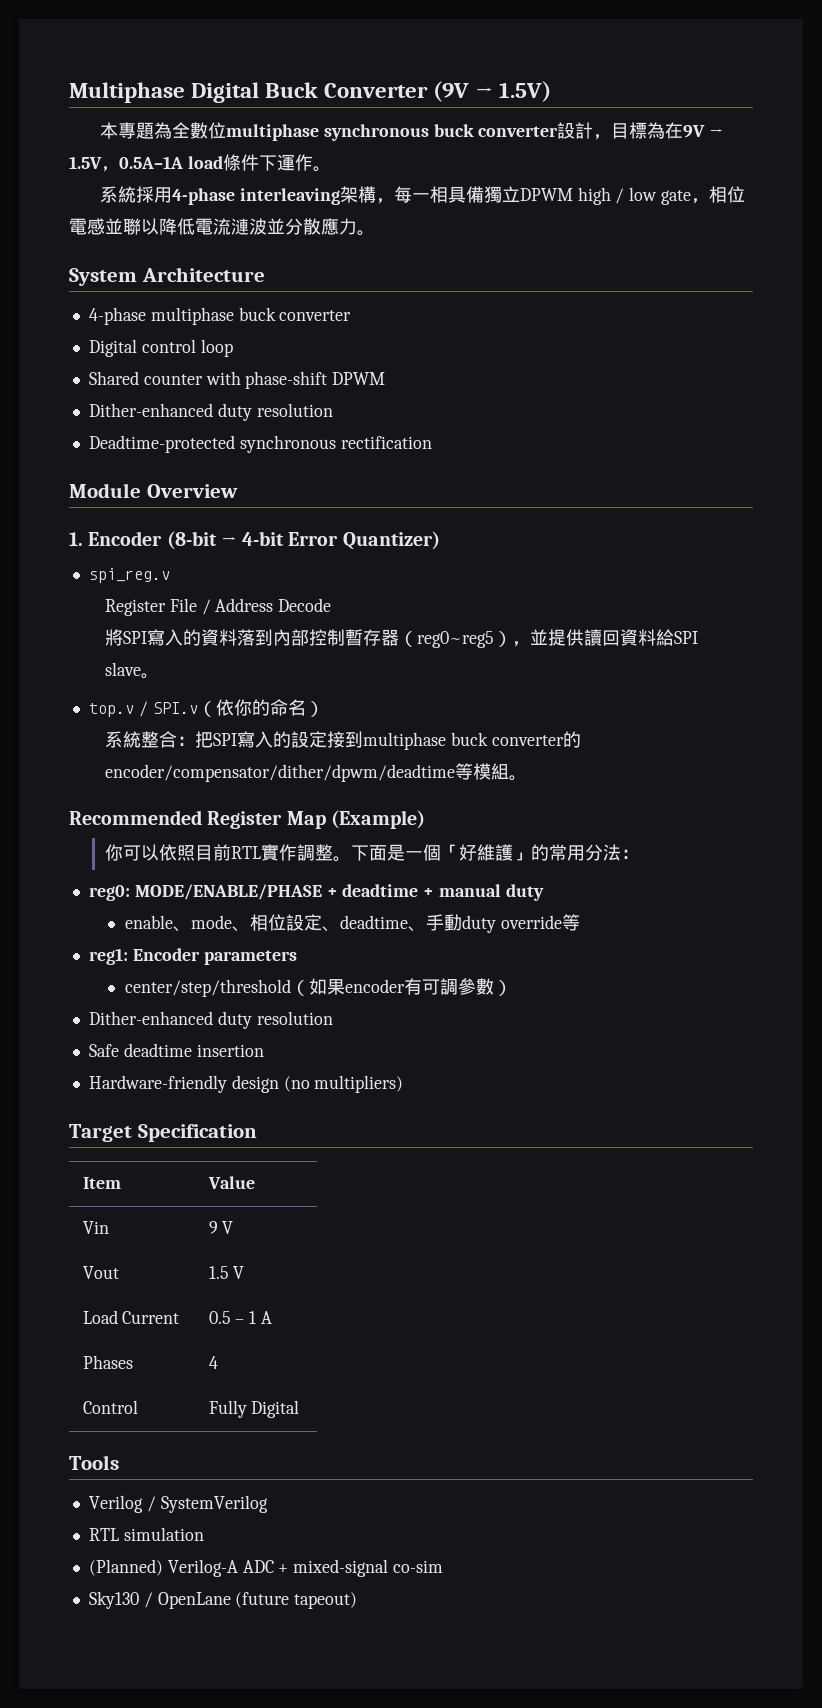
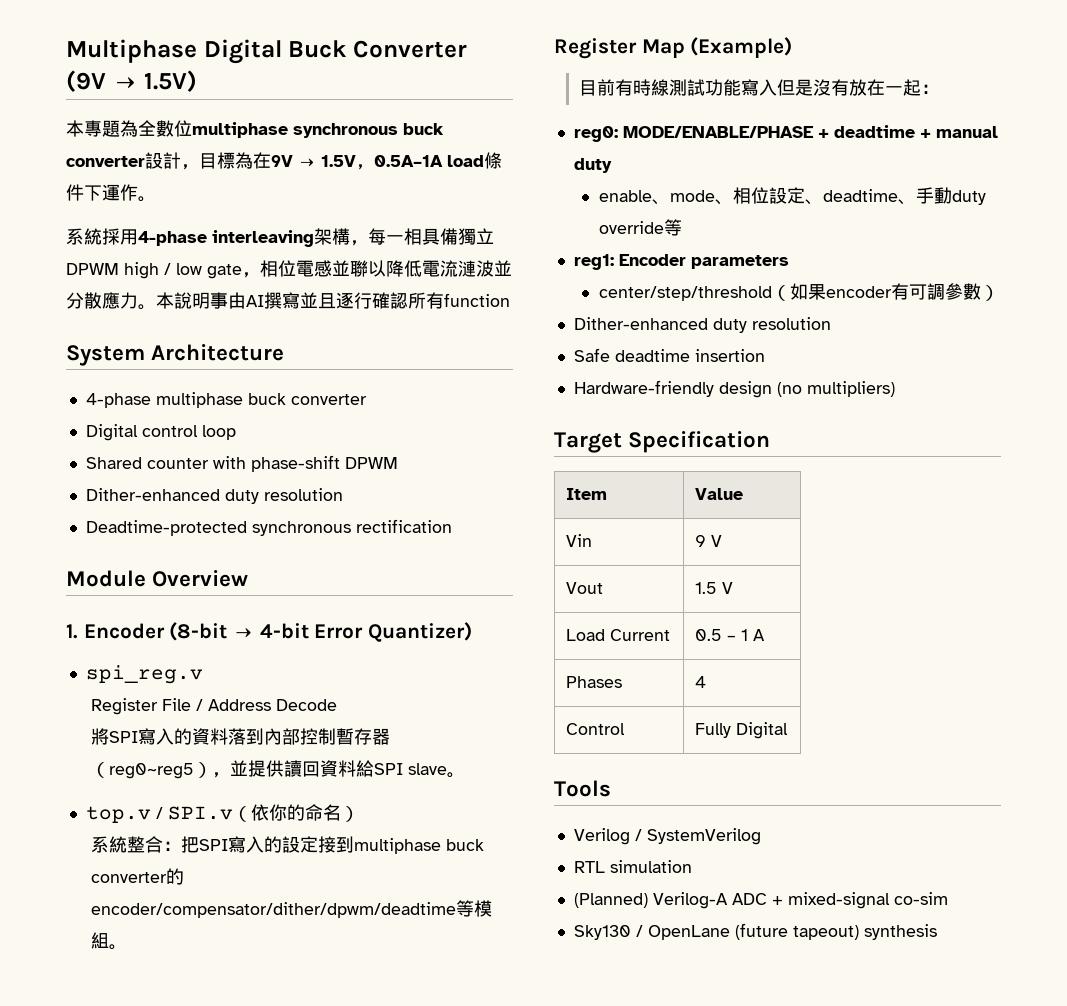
+ 本說明事由AI撰寫並且逐行確認所有function
- Recommended Register Map (Example)
+ Register Map (Example)
- 你可以依照目前RTL實作調整。下面是一個「好維護」的常用分法：
+ 目前有時線測試功能寫入但是沒有放在一起：
- Sky130 / OpenLane (future tapeout)
+ Sky130 / OpenLane (future tapeout) synthesis

